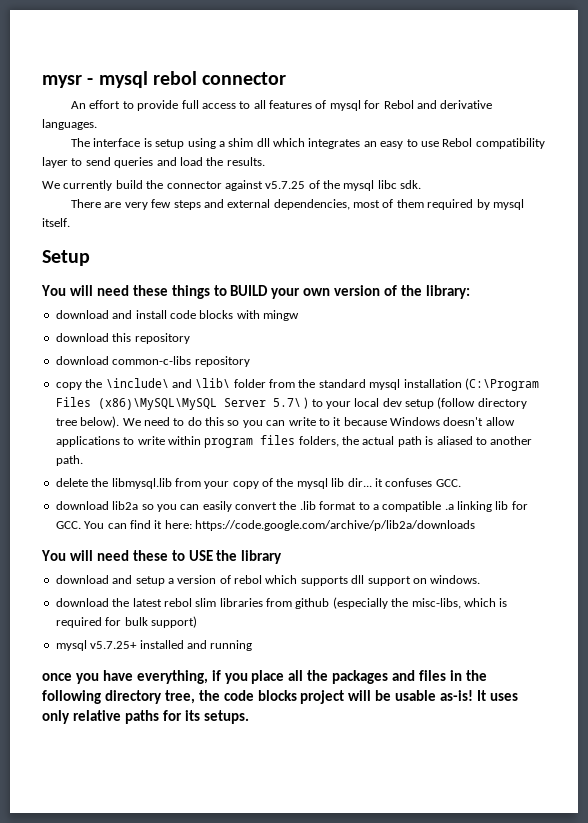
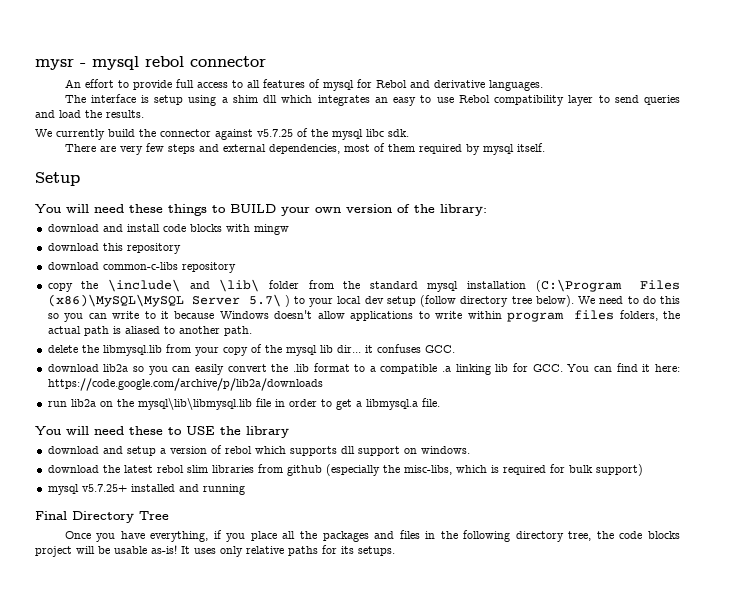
+ run lib2a on the mysql\lib\libmysql.lib file in order to get a libmysql.a file.
- once you have everything, if you place all the packages and files in the following directory tree, the code blocks project will be usable as-is!
+ Final Directory Tree
+ Once you have everything, if you place all the packages and files in the following directory tree, the code blocks project will be usable as-is!

